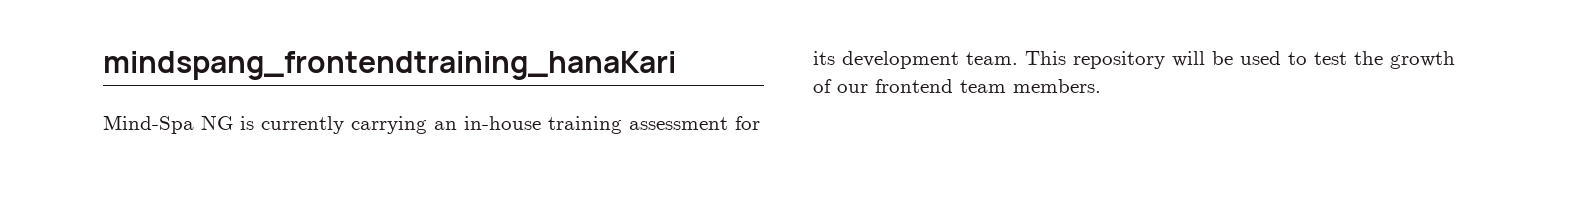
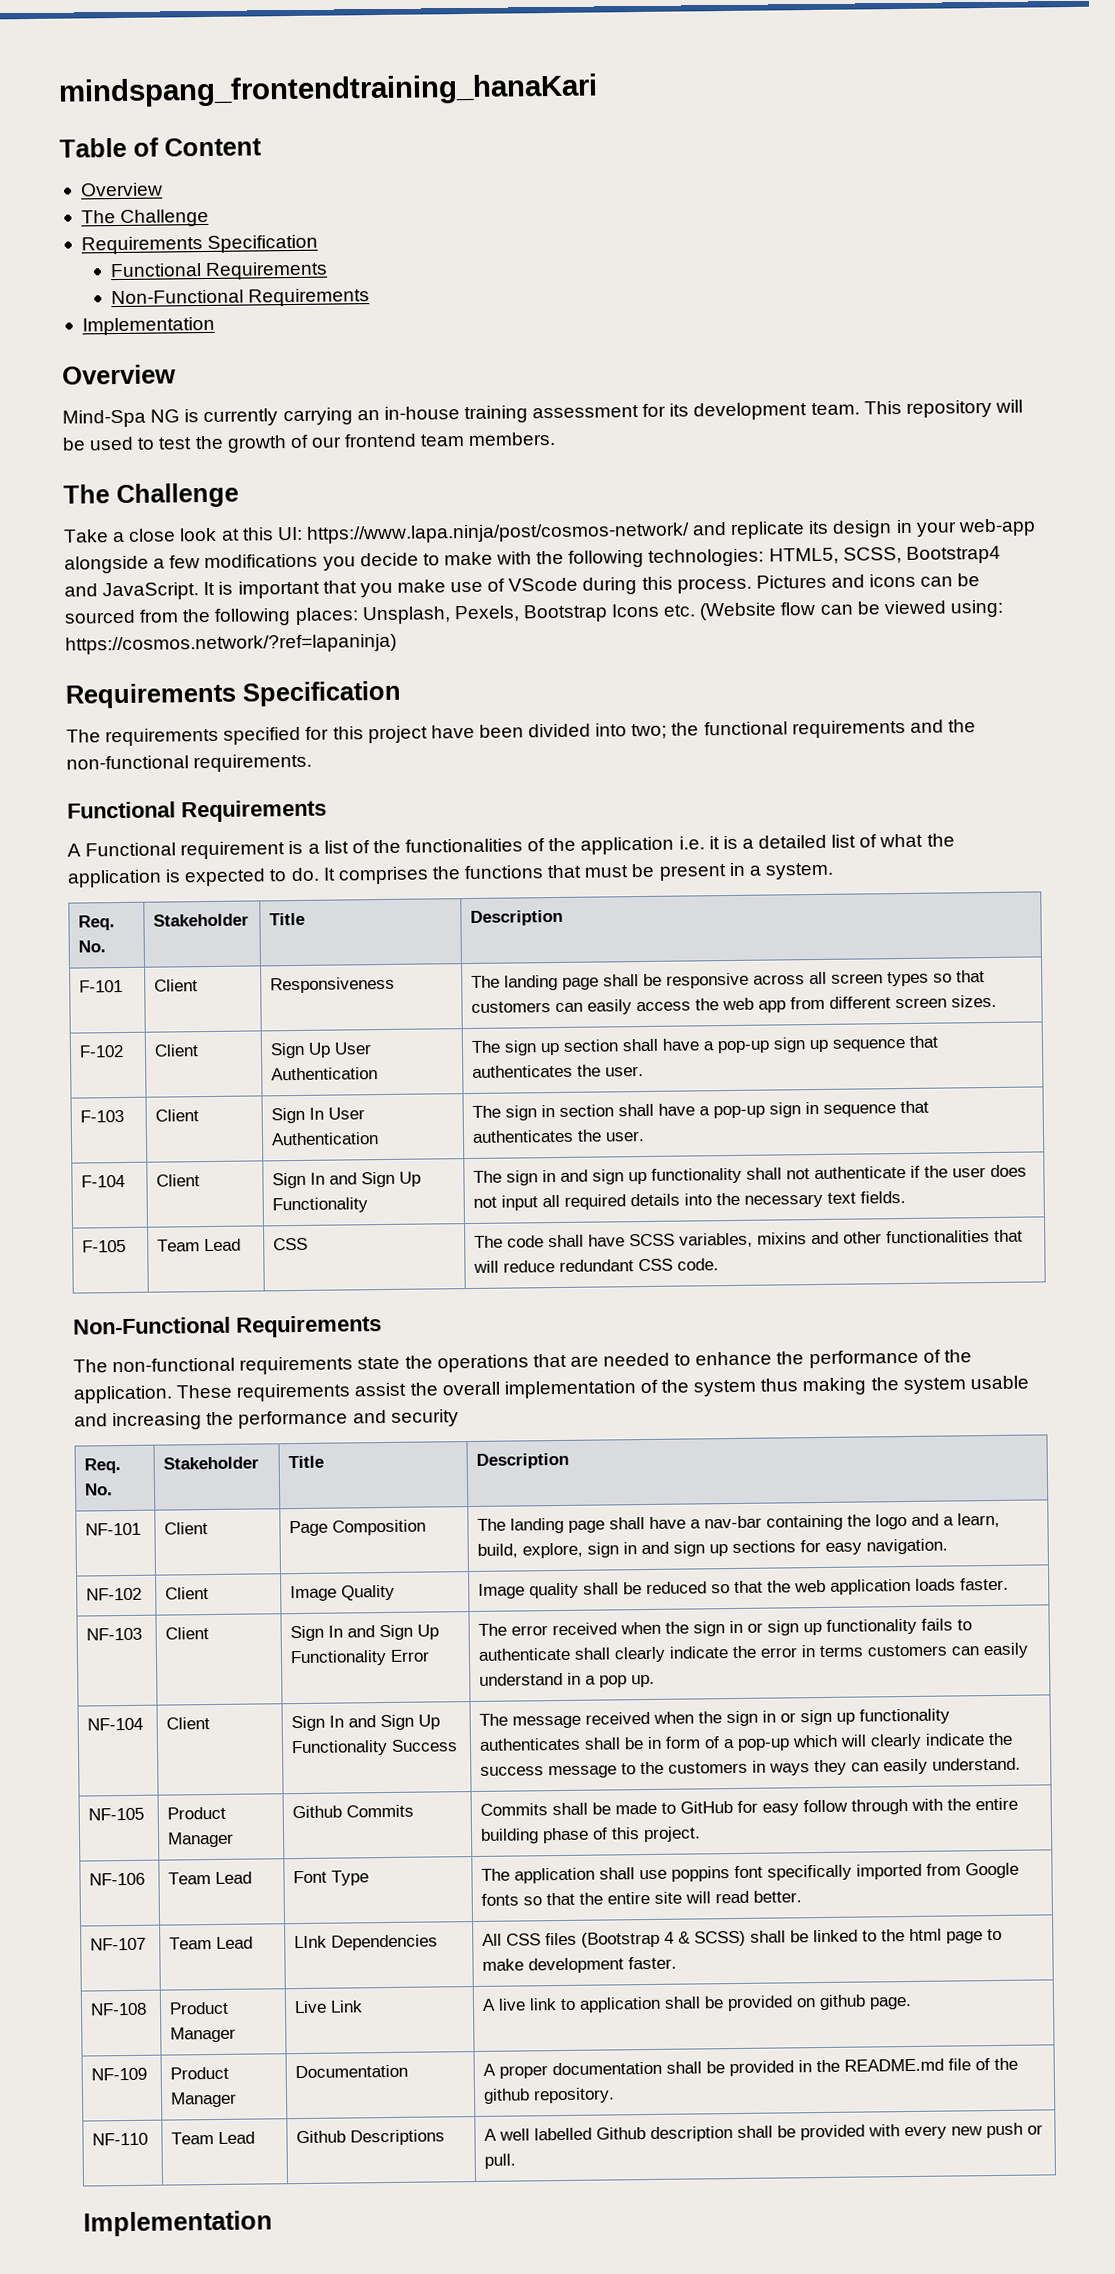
+ Table of Content
+ Overview
+ The Challenge
+ Requirements Specification
+ Functional Requirements
+ Non-Functional Requirements
+ Implementation
+ Overview
  This repository will be used to test the growth of our frontend team members.
+ The Challenge
+ Take a close look at this UI: https://www.lapa.ninja/post/cosmos-network/ and replicate its design in your web-app alongside a few modifications you decide to make with the following technologies: HTML5, SCSS, Bootstrap4 and JavaScript. It is important that you make use of VScode during this process. Pictures and icons can be sourced from the following places: Unsplash, Pexels, Bootstrap Icons etc. (Website flow can be viewed using: https://cosmos.network/?ref=lapaninja)
+ Requirements Specification
+ The requirements specified for this project have been divided into two; the functional requirements and the non-functional requirements.
+ Functional Requirements
+ A Functional requirement is a list of the functionalities of the application i.e. it is a detailed list of what the application is expected to do. It comprises the functions that must be present in a system.
+ Req. No. | Stakeholder | Title | Description
+ F-101 | Client | Responsiveness | The landing page shall be responsive across all screen types so that customers can easily access the web app from different screen sizes.
+ F-102 | Client | Sign Up User Authentication | The sign up section shall have a pop-up sign up sequence that authenticates the user.
+ F-103 | Client | Sign In User Authentication | The sign in section shall have a pop-up sign in sequence that authenticates the user.
+ F-104 | Client | Sign In and Sign Up Functionality | The sign in and sign up functionality shall not authenticate if the user does not input all required details into the necessary text fields.
+ F-105 | Team Lead | CSS | The code shall have SCSS variables, mixins and other functionalities that will reduce redundant CSS code.
+ Non-Functional Requirements
+ The non-functional requirements state the operations that are needed to enhance the performance of the application. These requirements assist the overall implementation of the system thus making the system usable and increasing the performance and security
+ Req. No. | Stakeholder | Title | Description
+ NF-101 | Client | Page Composition | The landing page shall have a nav-bar containing the logo and a learn, build, explore, sign in and sign up sections for easy navigation.
+ NF-102 | Client | Image Quality | Image quality shall be reduced so that the web application loads faster.
+ NF-103 | Client | Sign In and Sign Up Functionality Error | The error received when the sign in or sign up functionality fails to authenticate shall clearly indicate the error in terms customers can easily understand in a pop up.
+ NF-104 | Client | Sign In and Sign Up Functionality Success | The message received when the sign in or sign up functionality authenticates shall be in form of a pop-up which will clearly indicate the success message to the customers in ways they can easily understand.
+ NF-105 | Product Manager | Github Commits | Commits shall be made to GitHub for easy follow through with the entire building phase of this project.
+ NF-106 | Team Lead | Font Type | The application shall use poppins font specifically imported from Google fonts so that the entire site will read better.
+ NF-107 | Team Lead | LInk Dependencies | All CSS files (Bootstrap 4 & SCSS) shall be linked to the html page to make development faster.
+ NF-108 | Product Manager | Live Link | A live link to application shall be provided on github page.
+ NF-109 | Product Manager | Documentation | A proper documentation shall be provided in the README.md file of the github repository.
+ NF-110 | Team Lead | Github Descriptions | A well labelled Github description shall be provided with every new push or pull.
+ Implementation

